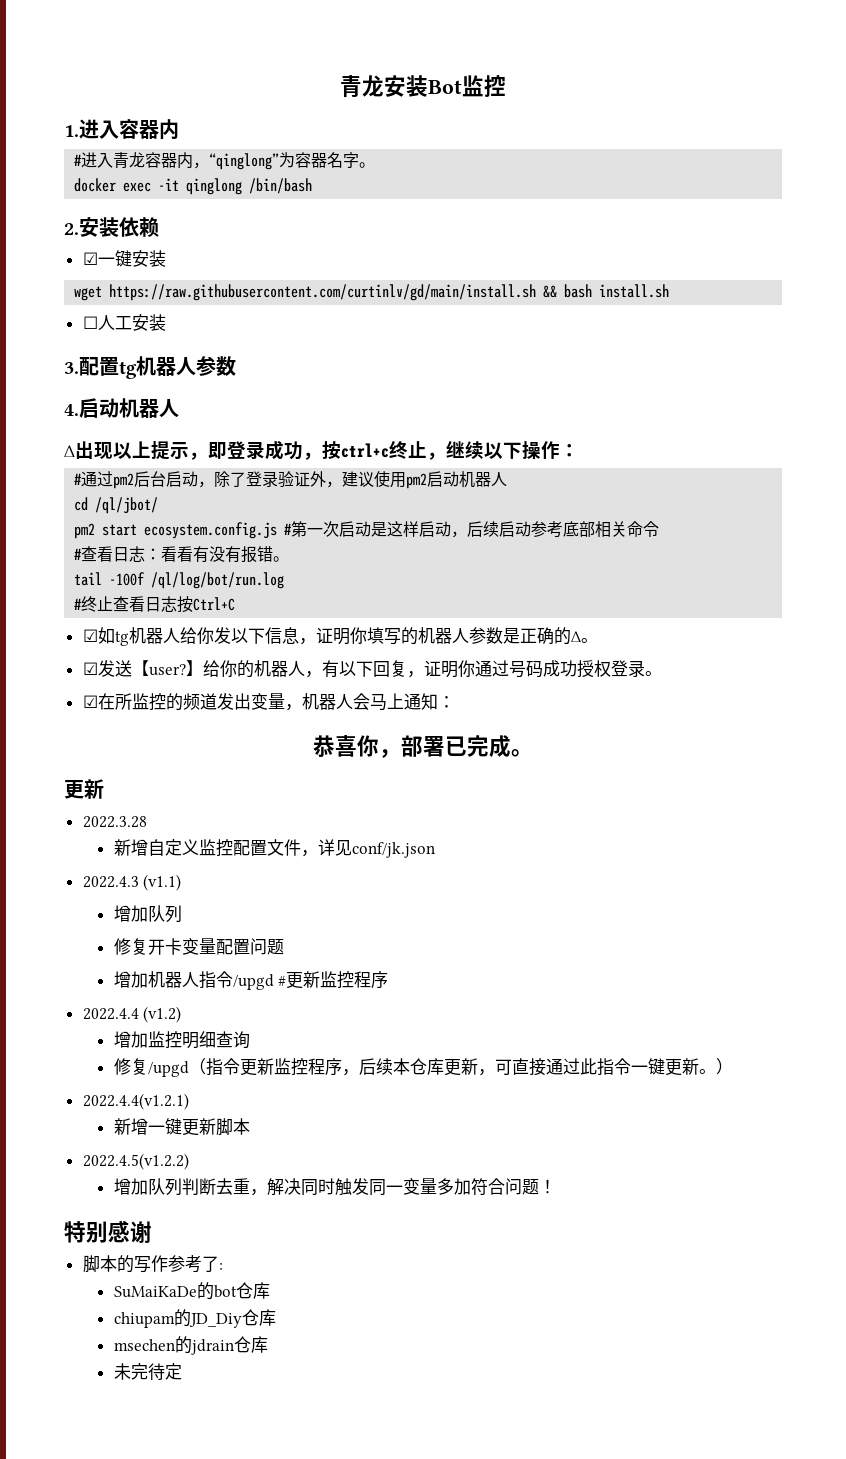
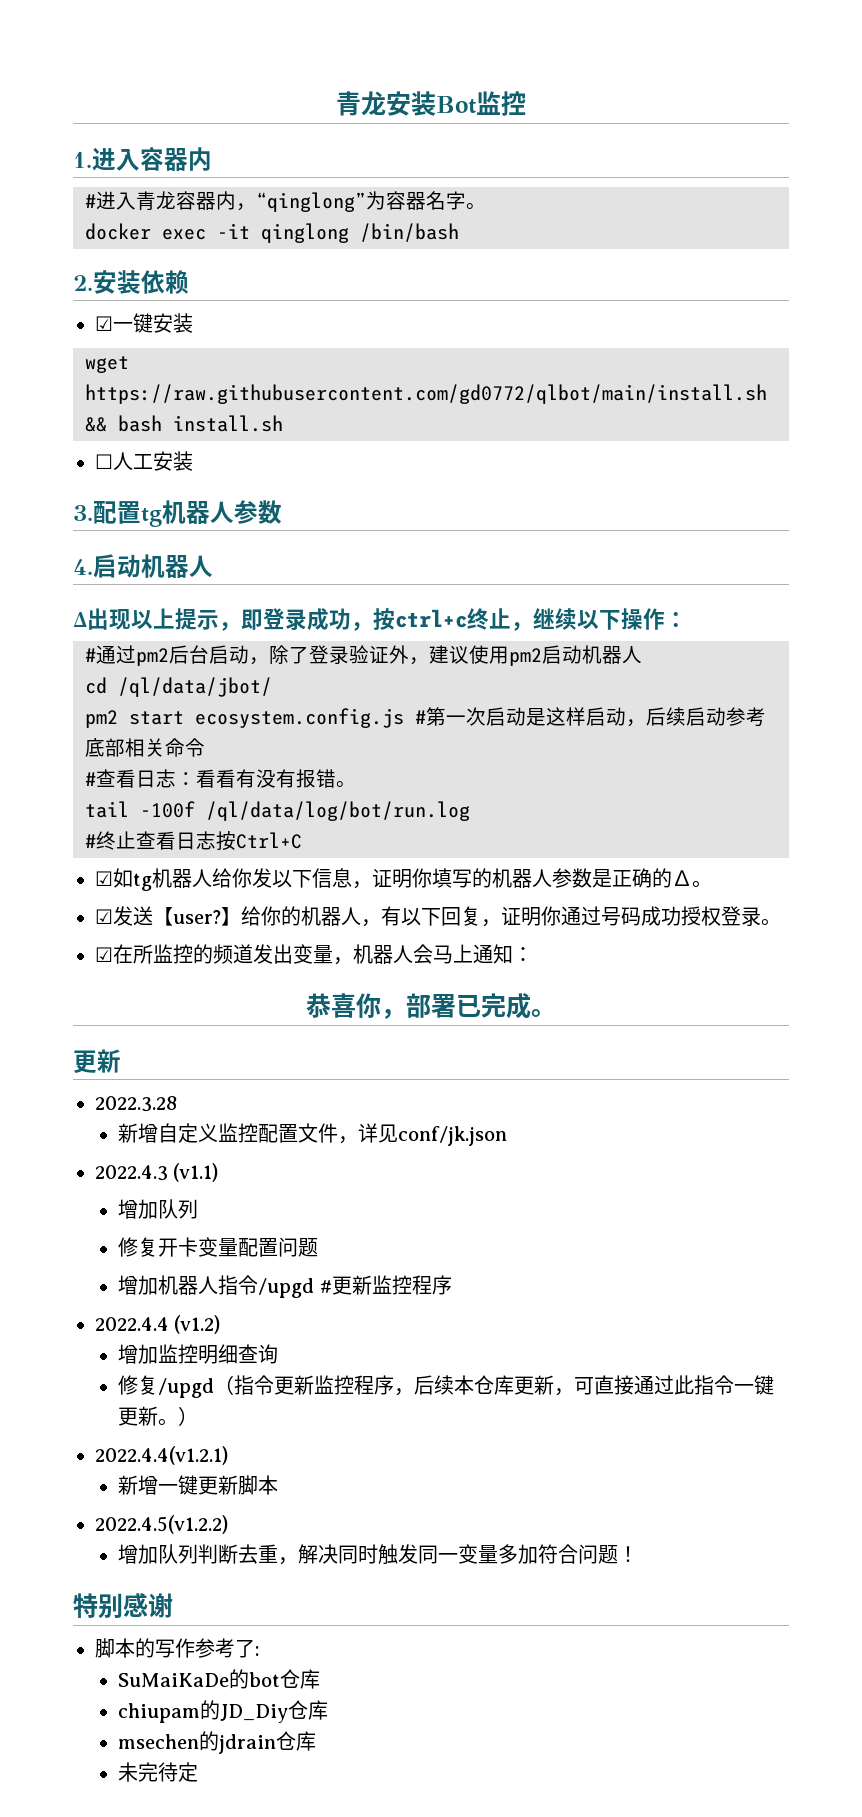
- wget https://raw.githubusercontent.com/curtinlv/gd/main/install.sh && bash install.sh
+ wget https://raw.githubusercontent.com/gd0772/qlbot/main/install.sh && bash install.sh
- cd /ql/jbot/
+ cd /ql/data/jbot/
- tail -100f /ql/log/bot/run.log
+ tail -100f /ql/data/log/bot/run.log

